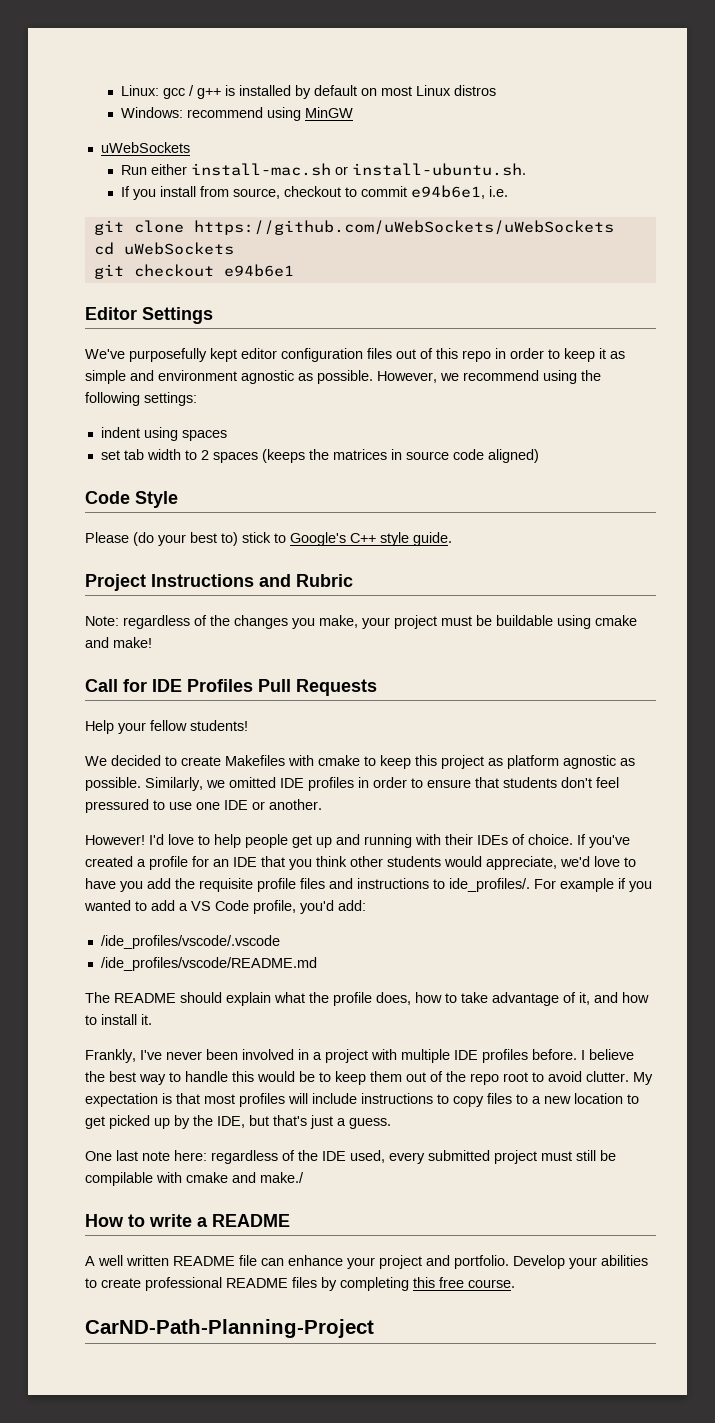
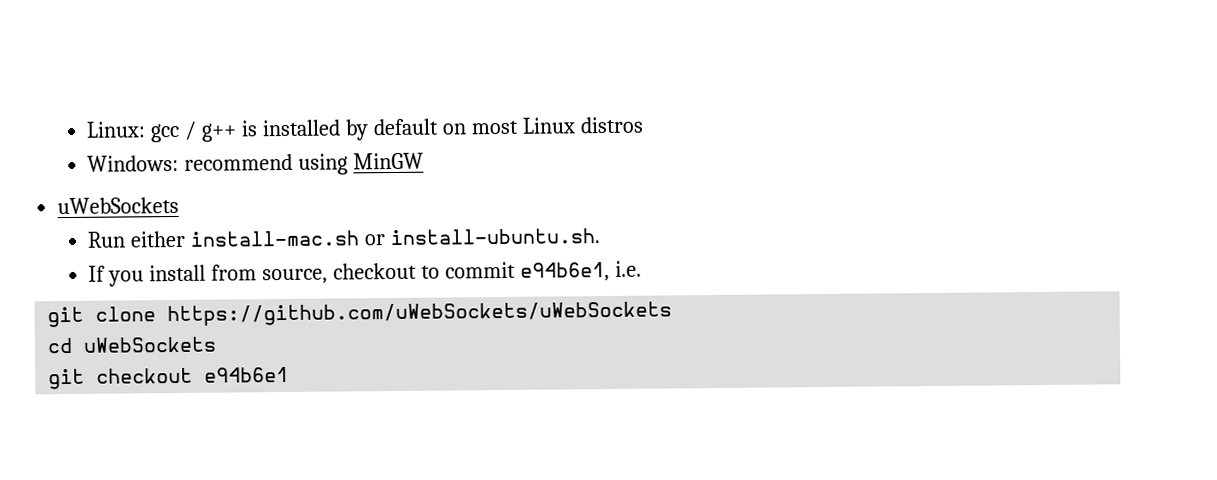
- Editor Settings
- We've purposefully kept editor configuration files out of this repo in order to keep it as simple and environment agnostic as possible. However, we recommend using the following settings:
- indent using spaces
- set tab width to 2 spaces (keeps the matrices in source code aligned)
- Code Style
- Please (do your best to) stick to Google's C++ style guide.
- Project Instructions and Rubric
- Note: regardless of the changes you make, your project must be buildable using cmake and make!
- Call for IDE Profiles Pull Requests
- Help your fellow students!
- We decided to create Makefiles with cmake to keep this project as platform agnostic as possible. Similarly, we omitted IDE profiles in order to ensure that students don't feel pressured to use one IDE or another.
- However! I'd love to help people get up and running with their IDEs of choice. If you've created a profile for an IDE that you think other students would appreciate, we'd love to have you add the requisite profile files and instructions to ide_profiles/. For example if you wanted to add a VS Code profile, you'd add:
- /ide_profiles/vscode/.vscode
- /ide_profiles/vscode/README.md
- The README should explain what the profile does, how to take advantage of it, and how to install it.
- Frankly, I've never been involved in a project with multiple IDE profiles before. I believe the best way to handle this would be to keep them out of the repo root to avoid clutter. My expectation is that most profiles will include instructions to copy files to a new location to get picked up by the IDE, but that's just a guess.
- One last note here: regardless of the IDE used, every submitted project must still be compilable with cmake and make./
- How to write a README
- A well written README file can enhance your project and portfolio. Develop your abilities to create professional README files by completing this free course.
- CarND-Path-Planning-Project

